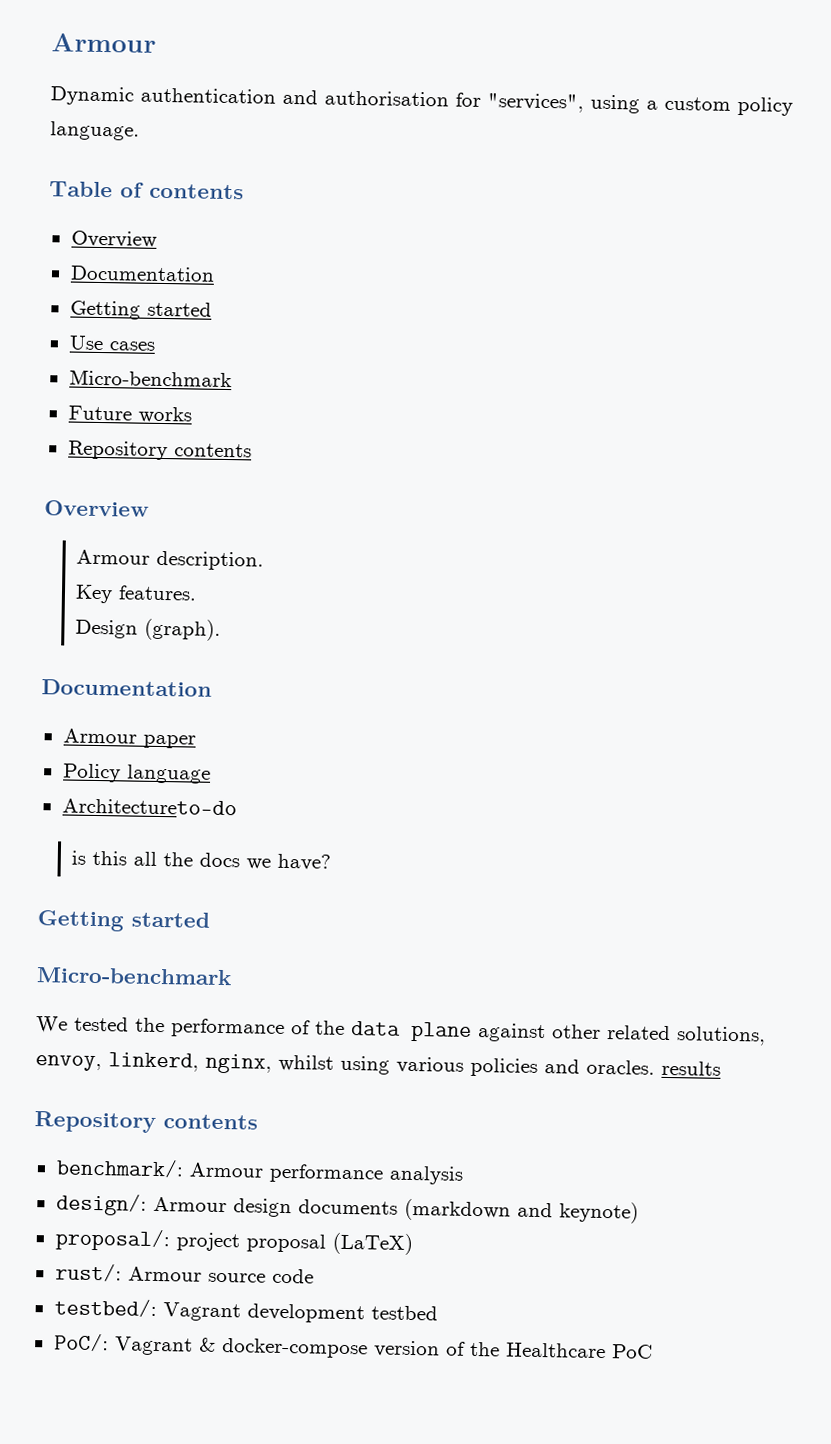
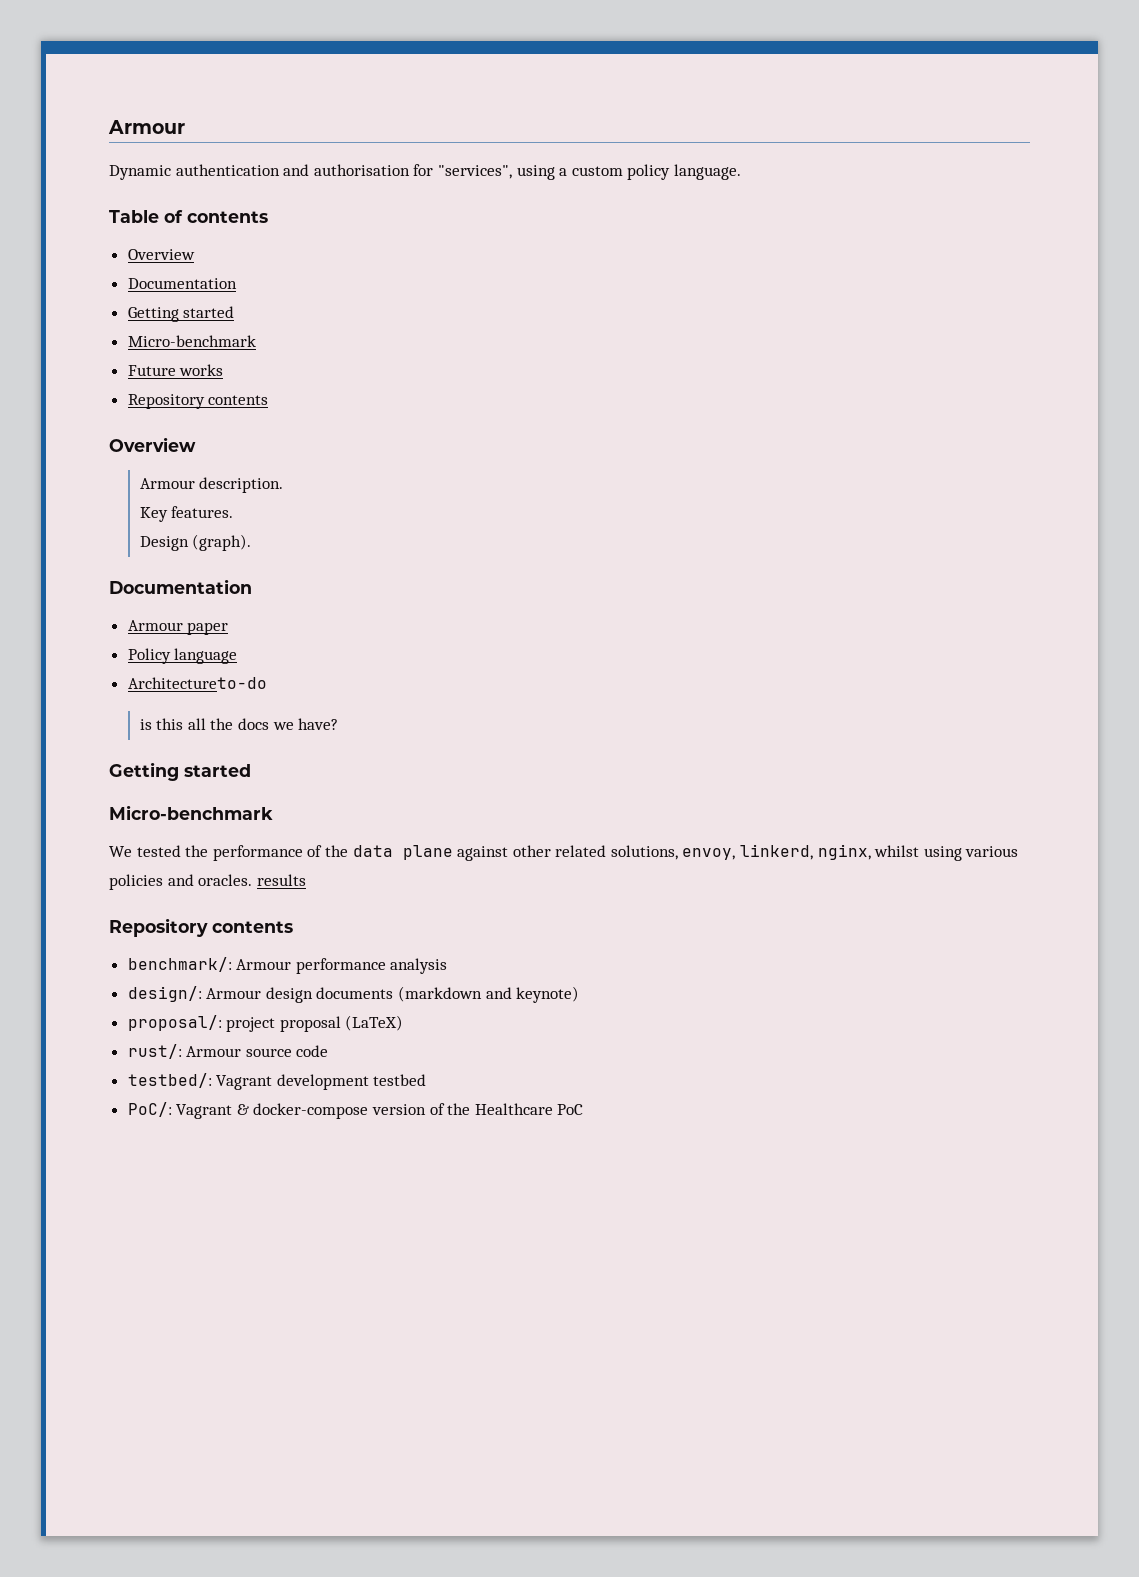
- Use cases

